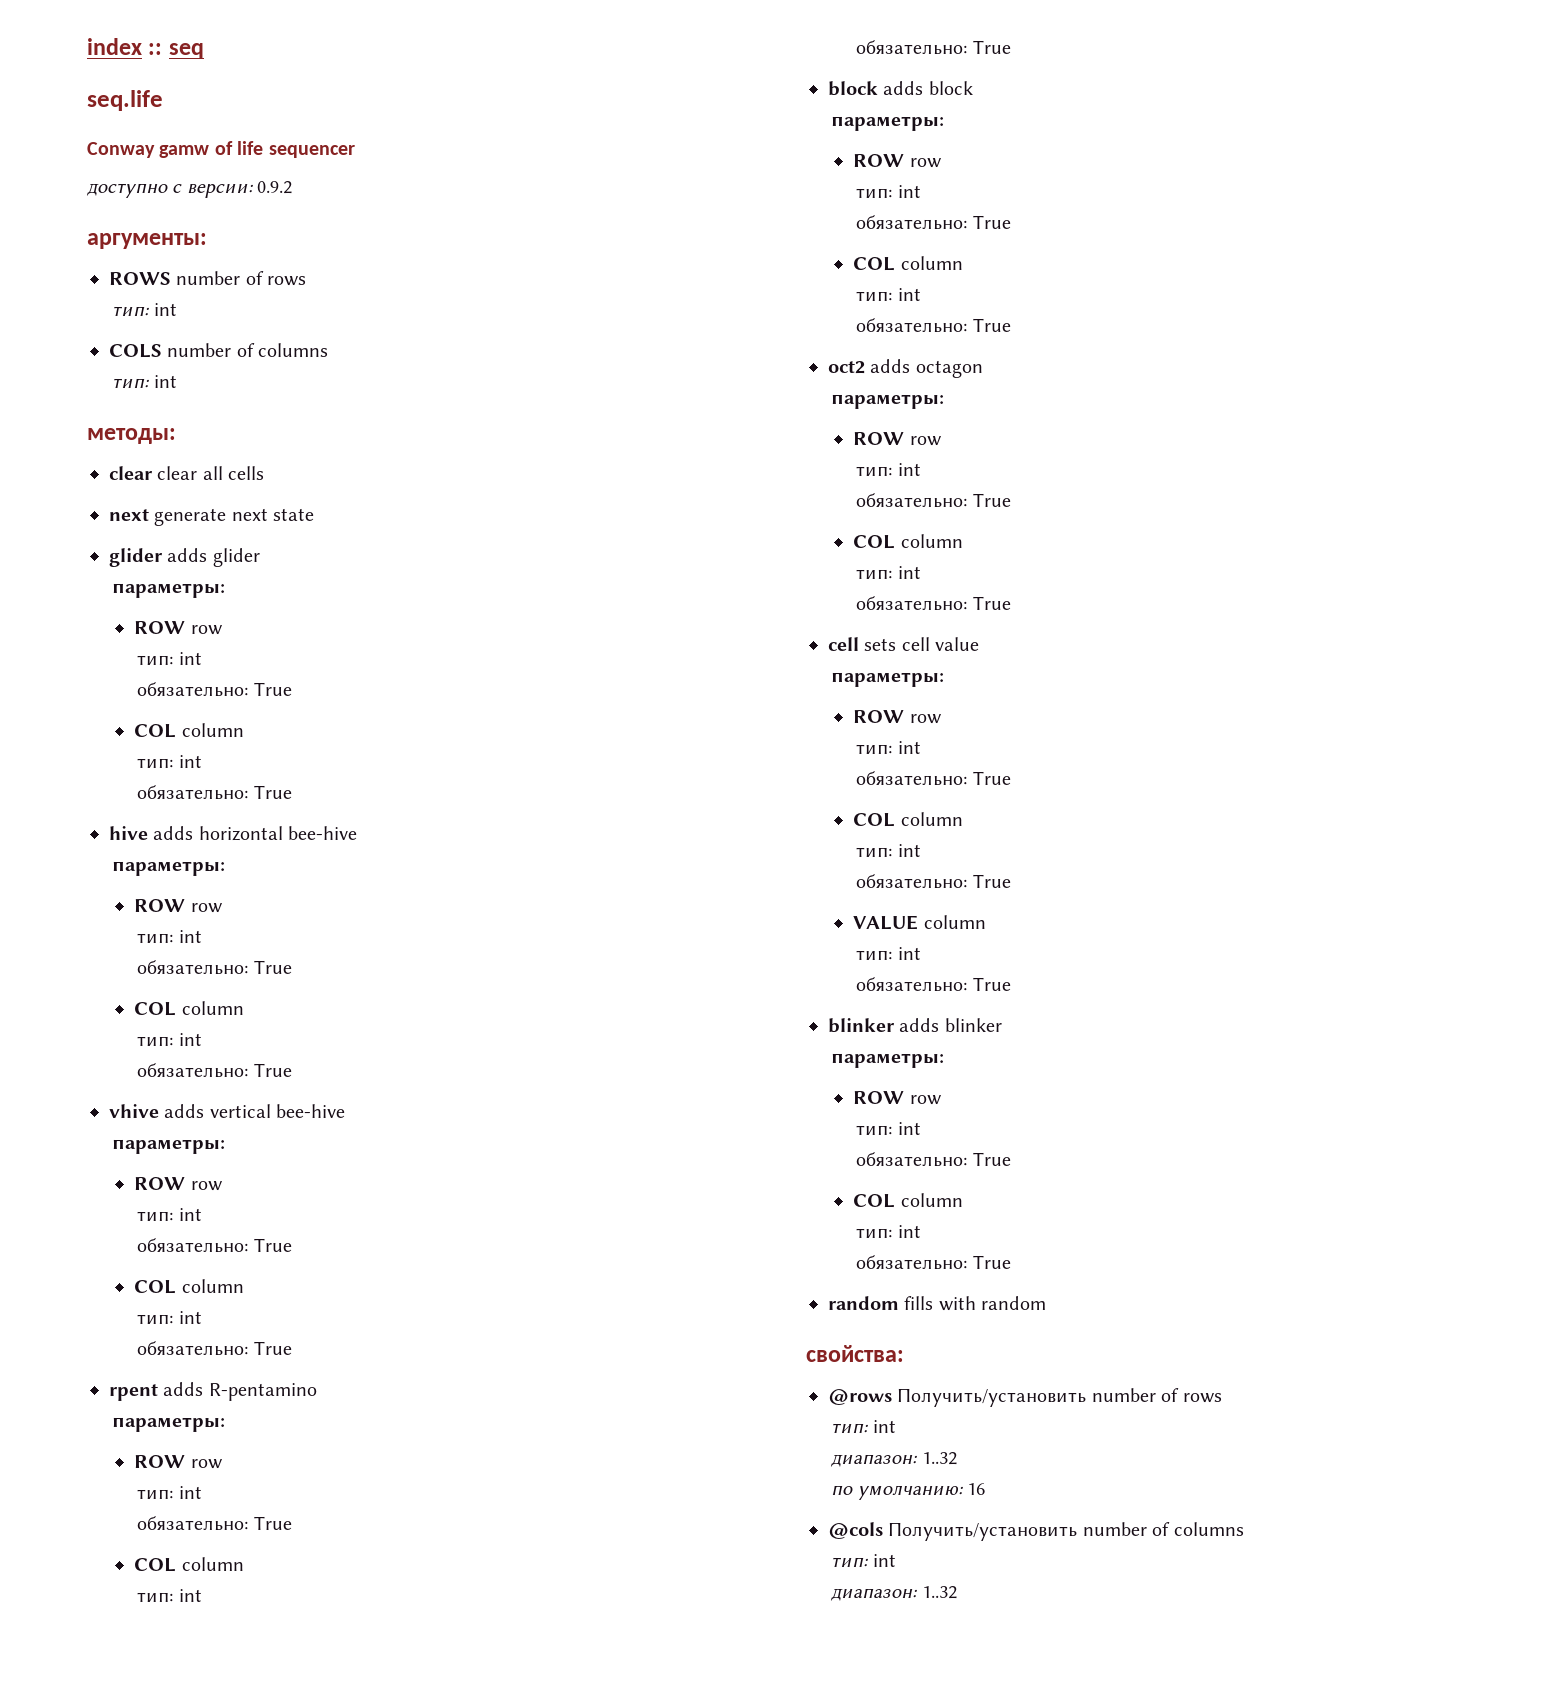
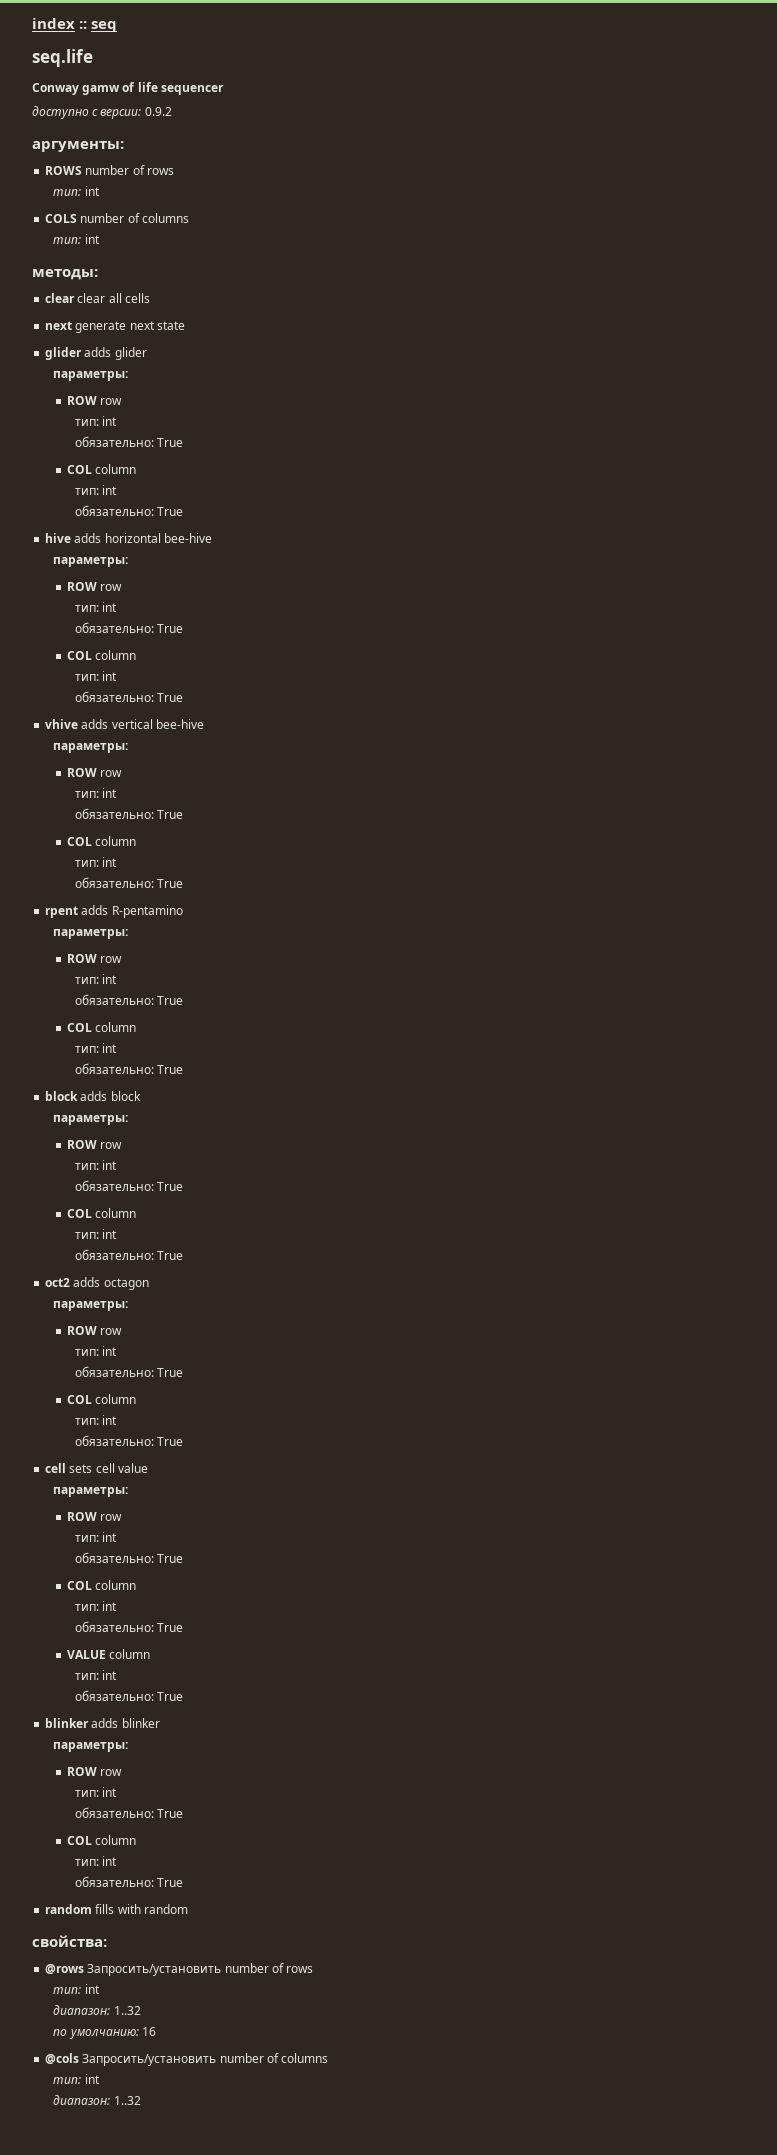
- @rows Получить/установить number of rows
+ @rows Запросить/установить number of rows
- @cols Получить/установить number of columns
+ @cols Запросить/установить number of columns

